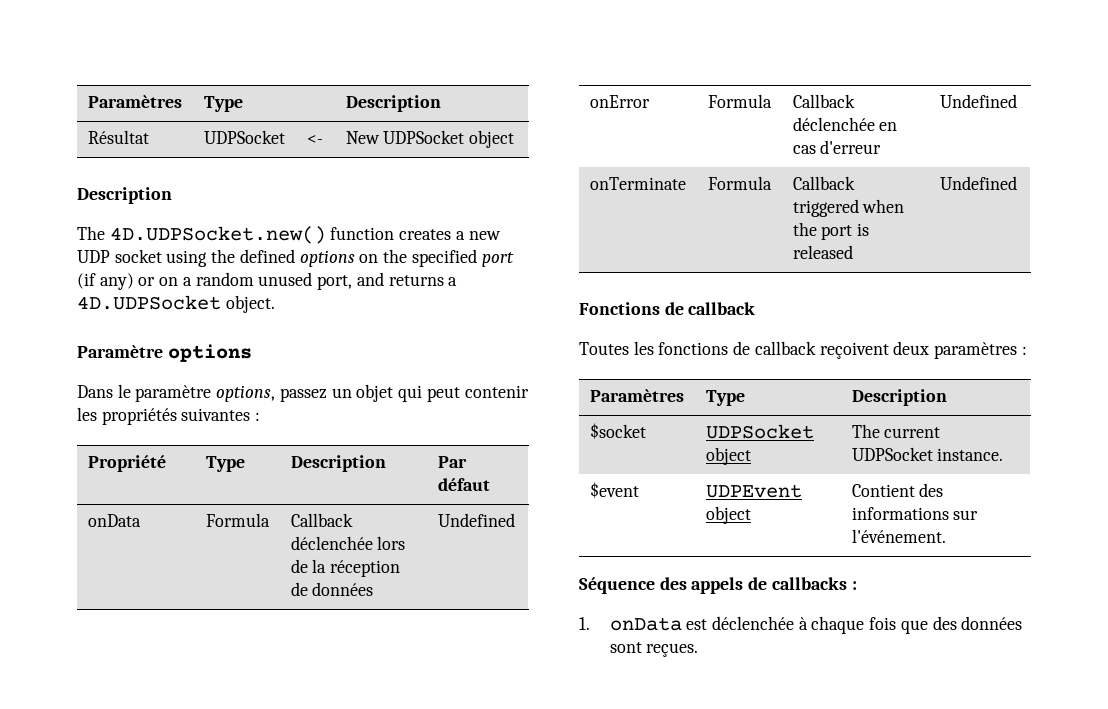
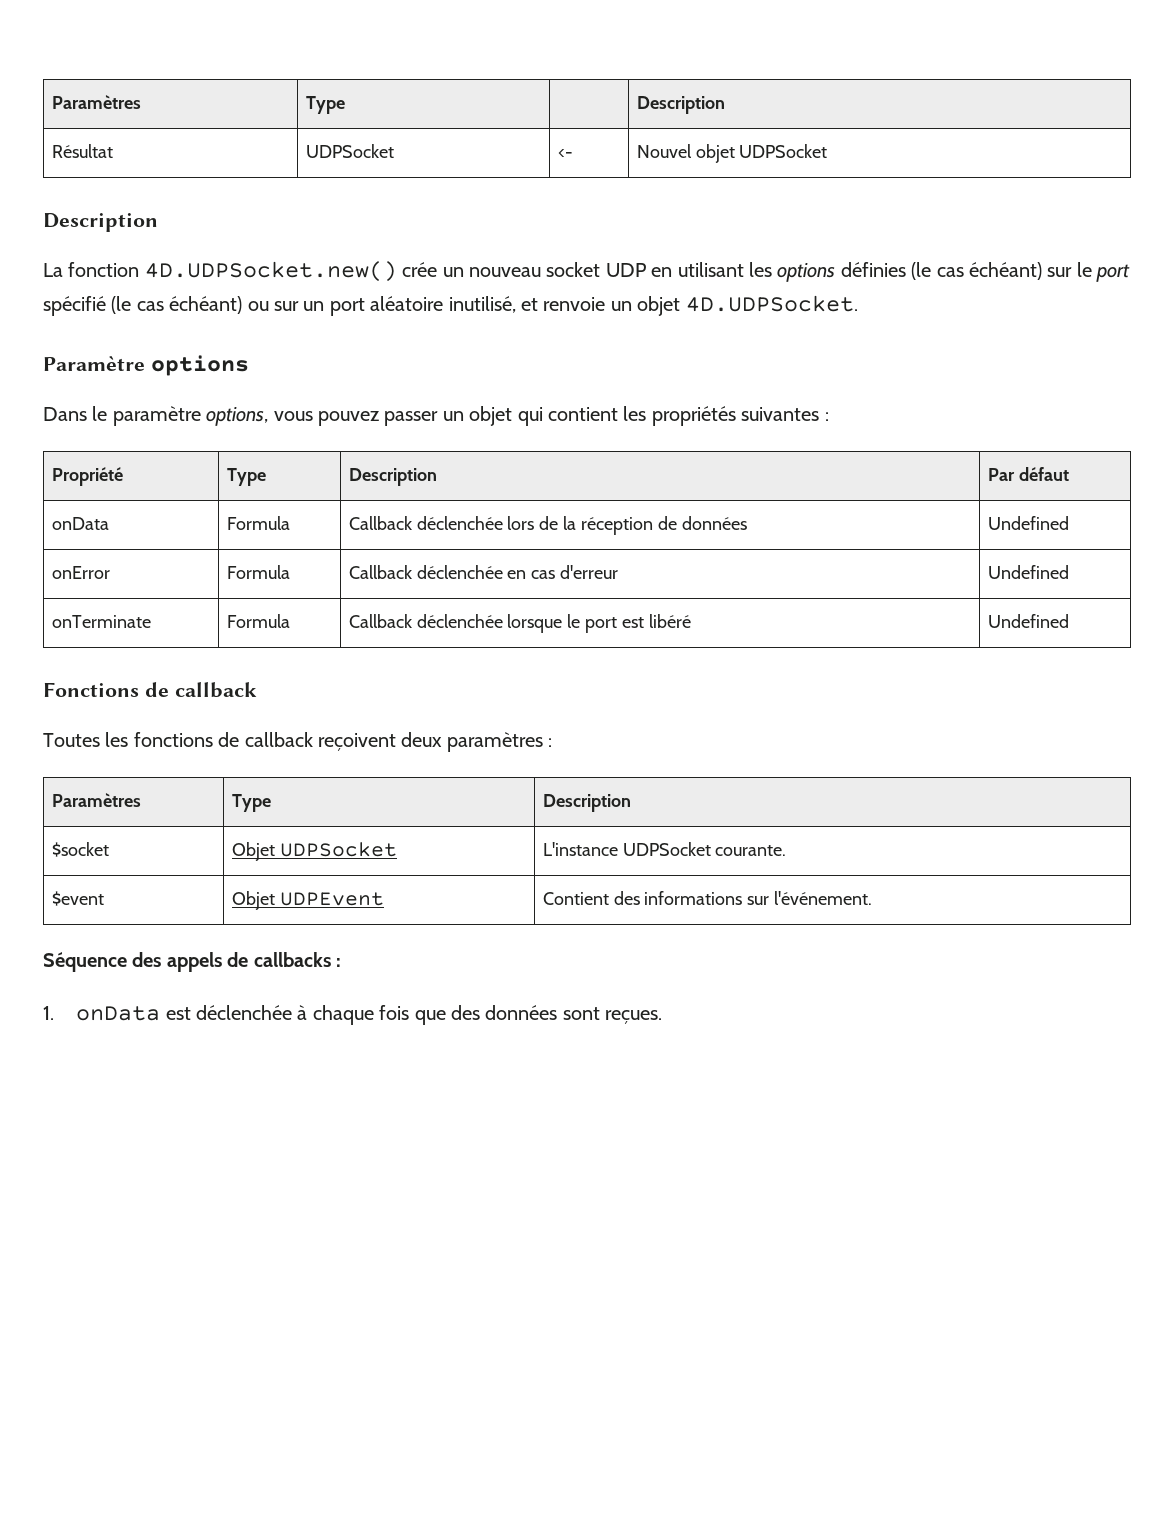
- Résultat | UDPSocket | <- | New UDPSocket object
+ Résultat | UDPSocket | <- | Nouvel objet UDPSocket
  Description
- The 4D.UDPSocket.new() function creates a new UDP socket using the defined options on the specified port (if any) or on a random unused port, and returns a 4D.UDPSocket object.
+ La fonction 4D.UDPSocket.new() crée un nouveau socket UDP en utilisant les options définies (le cas échéant) sur le port spécifié (le cas échéant) ou sur un port aléatoire inutilisé, et renvoie un objet 4D.UDPSocket.
- Dans le paramètre options, passez un objet qui peut contenir les propriétés suivantes :
+ Dans le paramètre options, vous pouvez passer un objet qui contient les propriétés suivantes :
- onTerminate | Formula | Callback triggered when the port is released | Undefined
+ onTerminate | Formula | Callback déclenchée lorsque le port est libéré | Undefined
- $socket | UDPSocket object | The current UDPSocket instance.
+ $socket | Objet UDPSocket | L'instance UDPSocket courante.
- $event | UDPEvent object | Contient des informations sur l'événement.
+ $event | Objet UDPEvent | Contient des informations sur l'événement.

